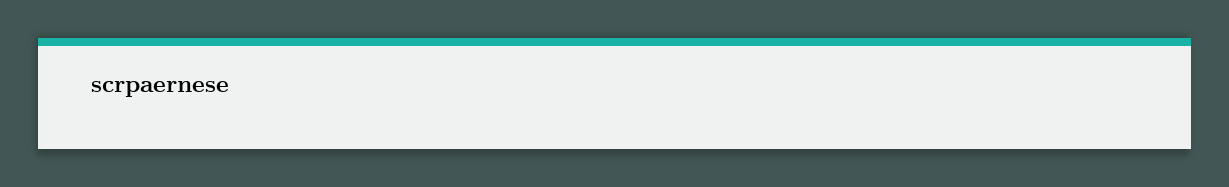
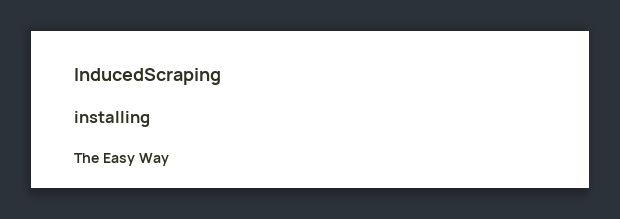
- scrpaernese
+ InducedScraping
+ installing
+ The Easy Way

